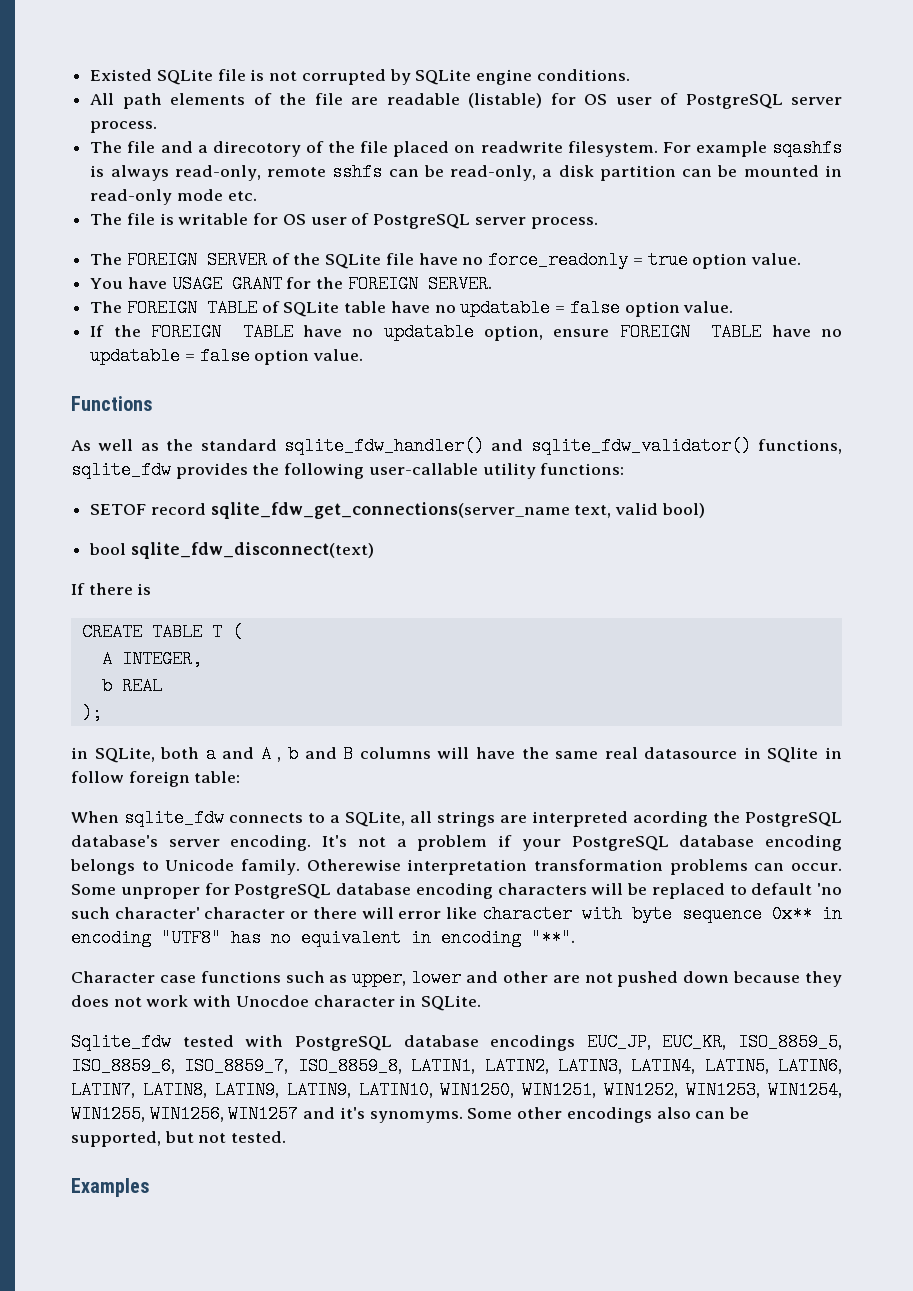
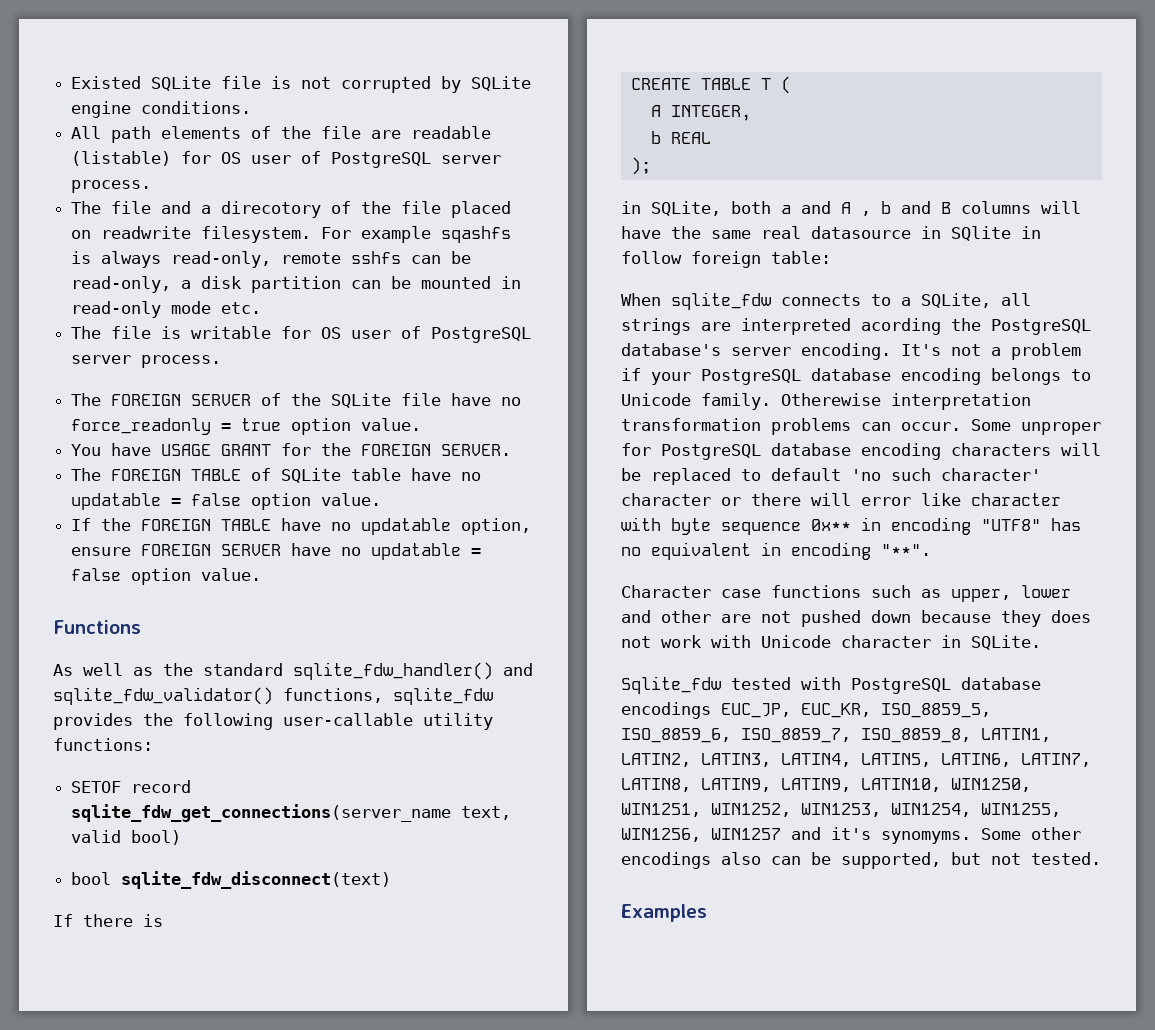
- If the FOREIGN TABLE have no updatable option, ensure FOREIGN TABLE have no updatable = false option value.
+ If the FOREIGN TABLE have no updatable option, ensure FOREIGN SERVER have no updatable = false option value.
- Character case functions such as upper, lower and other are not pushed down because they does not work with Unocdoe character in SQLite.
+ Character case functions such as upper, lower and other are not pushed down because they does not work with Unicode character in SQLite.

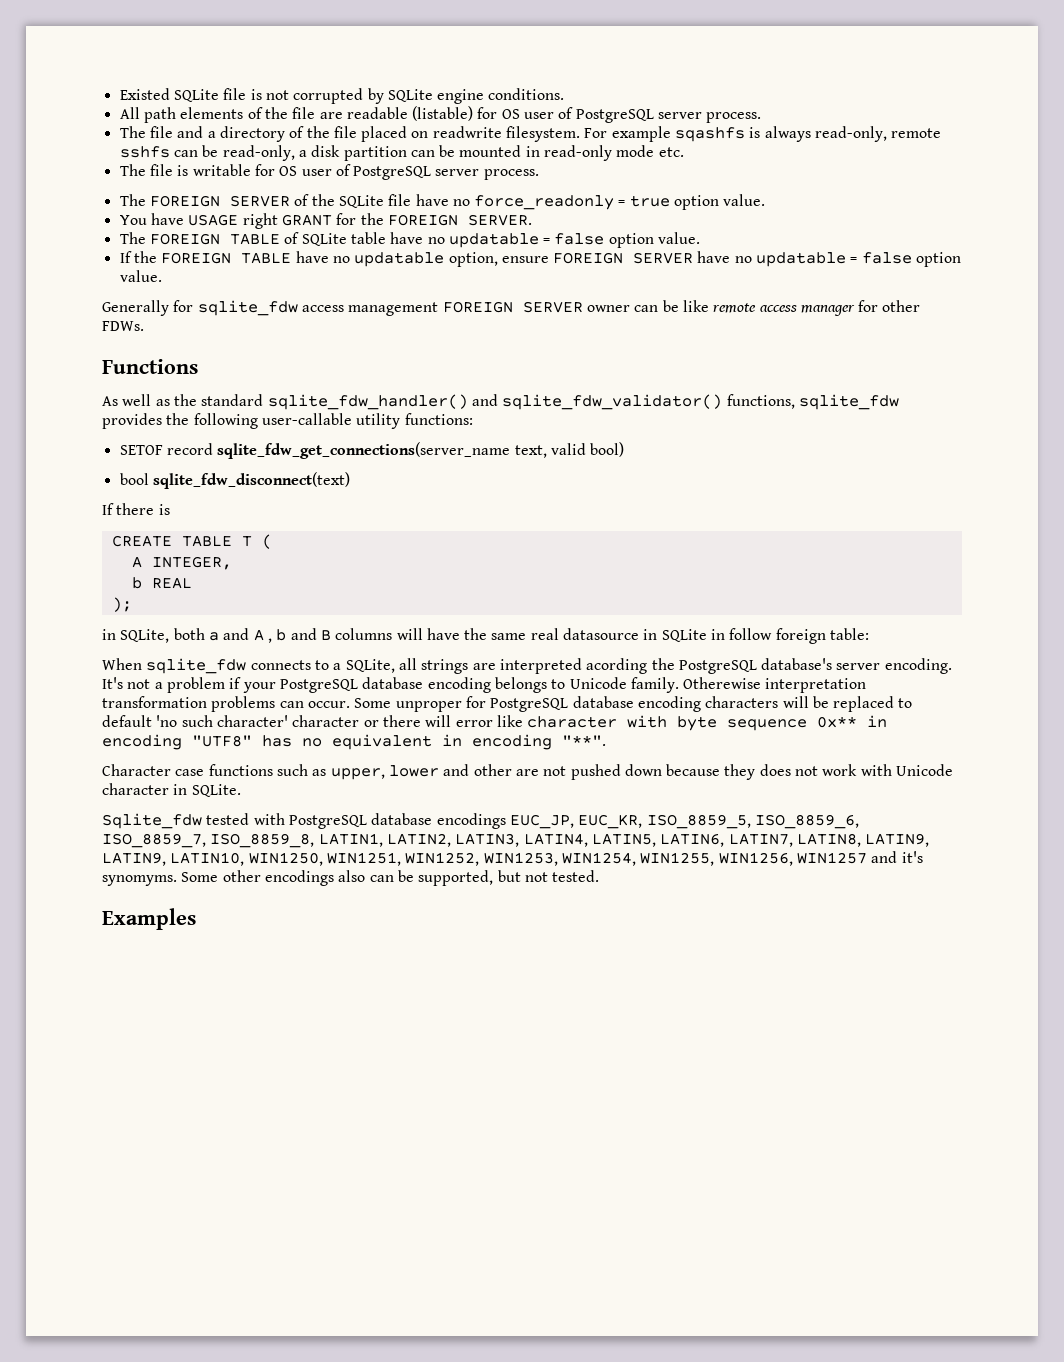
- The file and a direcotory of the file placed on readwrite filesystem.
+ The file and a directory of the file placed on readwrite filesystem.
- You have USAGE GRANT for the FOREIGN SERVER.
+ You have USAGE right GRANT for the FOREIGN SERVER.
+ Generally for sqlite_fdw access management FOREIGN SERVER owner can be like remote access manager for other FDWs.
- in SQLite, both a and A , b and B columns will have the same real datasource in SQlite in follow foreign table:
+ in SQLite, both a and A , b and B columns will have the same real datasource in SQLite in follow foreign table:

